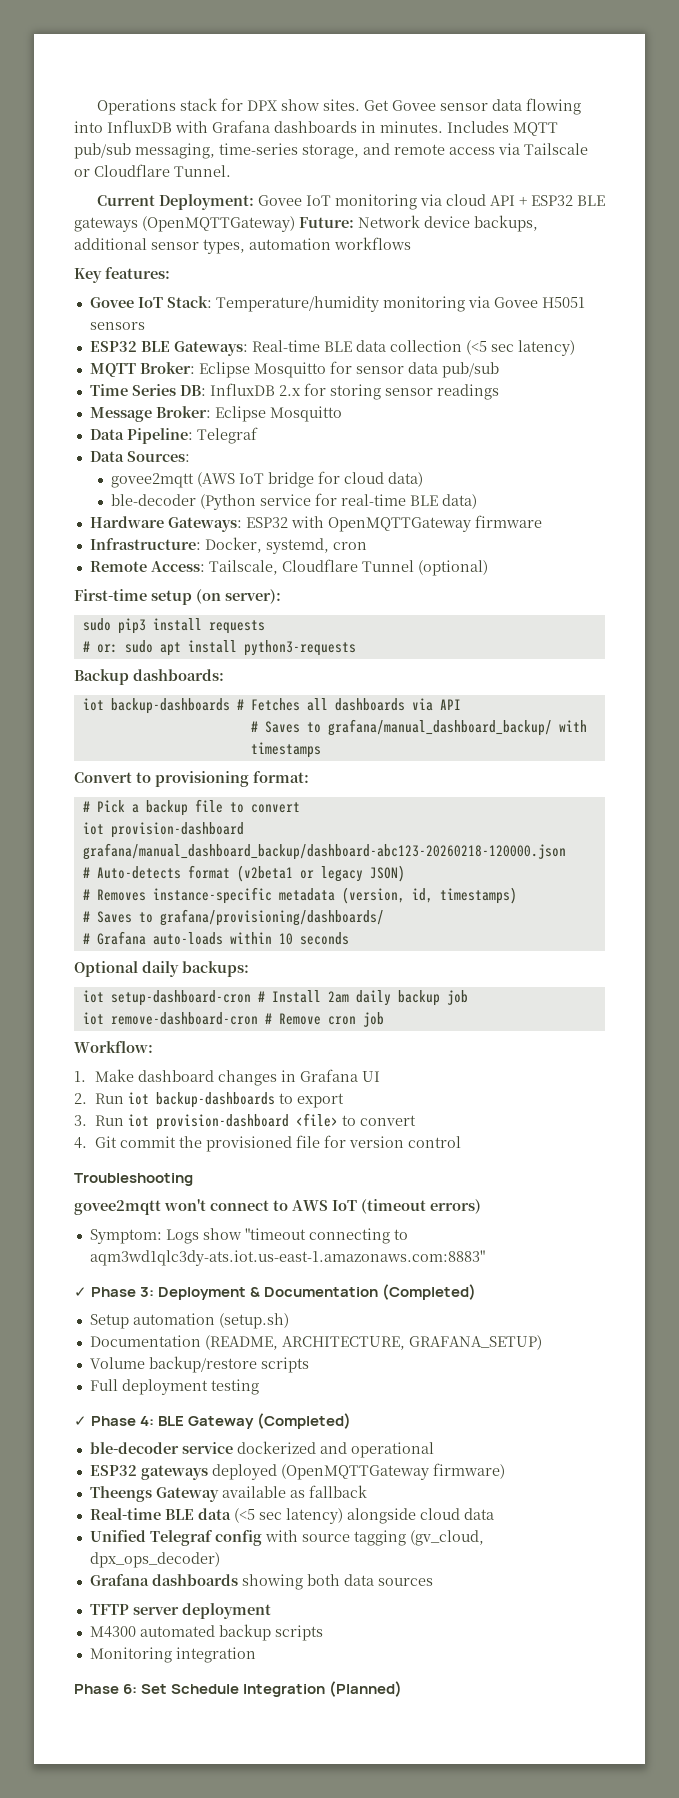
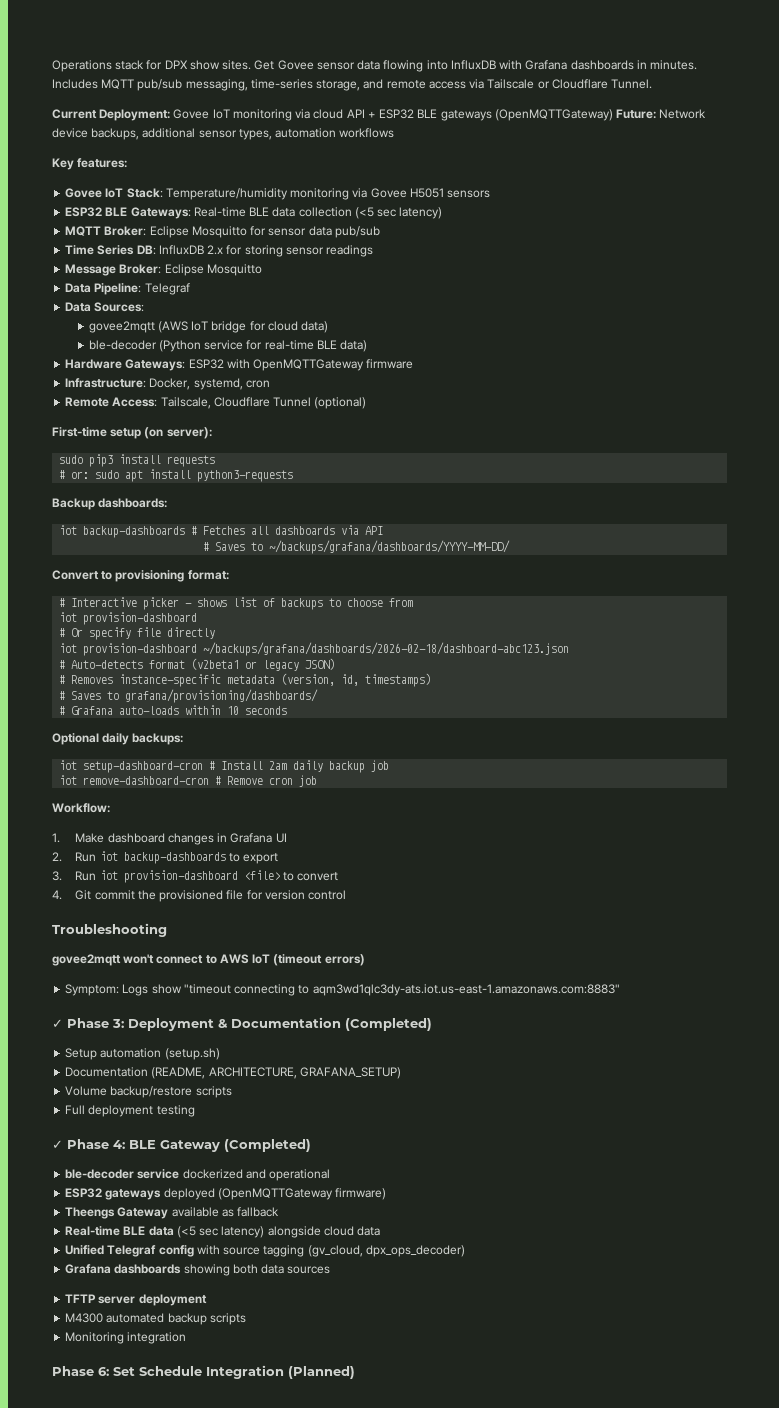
- # Saves to grafana/manual_dashboard_backup/ with timestamps
+ # Saves to ~/backups/grafana/dashboards/YYYY-MM-DD/
- # Pick a backup file to convert
- iot provision-dashboard grafana/manual_dashboard_backup/dashboard-abc123-20260218-120000.json
+ # Interactive picker - shows list of backups to choose from
+ iot provision-dashboard
+ # Or specify file directly
+ iot provision-dashboard ~/backups/grafana/dashboards/2026-02-18/dashboard-abc123.json

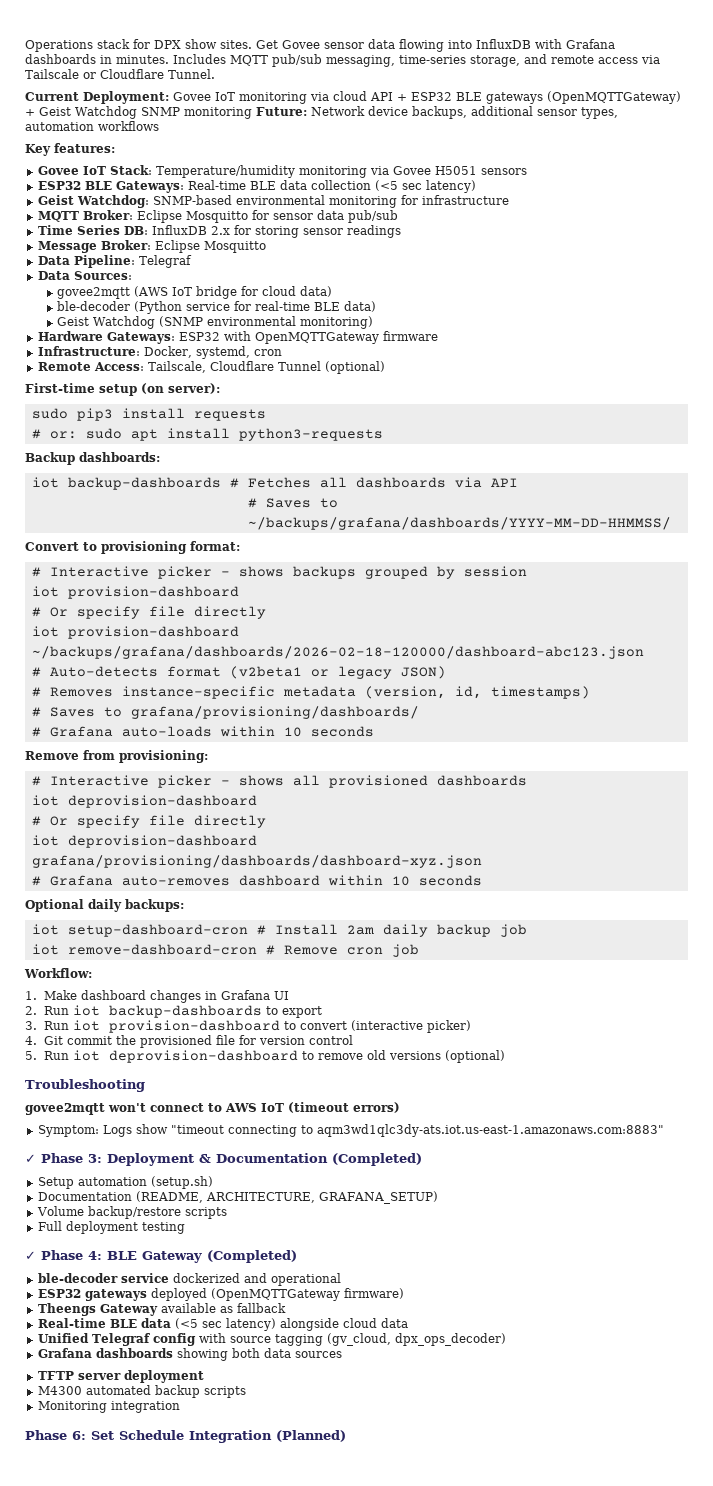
- Current Deployment: Govee IoT monitoring via cloud API + ESP32 BLE gateways (OpenMQTTGateway) Future: Network device backups, additional sensor types, automation workflows
+ Current Deployment: Govee IoT monitoring via cloud API + ESP32 BLE gateways (OpenMQTTGateway) + Geist Watchdog SNMP monitoring Future: Network device backups, additional sensor types, automation workflows
+ Geist Watchdog: SNMP-based environmental monitoring for infrastructure
+ Geist Watchdog (SNMP environmental monitoring)
- # Saves to ~/backups/grafana/dashboards/YYYY-MM-DD/
+ # Saves to ~/backups/grafana/dashboards/YYYY-MM-DD-HHMMSS/
- # Interactive picker - shows list of backups to choose from
+ # Interactive picker - shows backups grouped by session
- iot provision-dashboard ~/backups/grafana/dashboards/2026-02-18/dashboard-abc123.json
+ iot provision-dashboard ~/backups/grafana/dashboards/2026-02-18-120000/dashboard-abc123.json
+ Remove from provisioning:
+ # Interactive picker - shows all provisioned dashboards
+ iot deprovision-dashboard
+ # Or specify file directly
+ iot deprovision-dashboard grafana/provisioning/dashboards/dashboard-xyz.json
+ # Grafana auto-removes dashboard within 10 seconds
- 3. Run iot provision-dashboard <file> to convert
+ 3. Run iot provision-dashboard to convert (interactive picker)
+ 5. Run iot deprovision-dashboard to remove old versions (optional)

